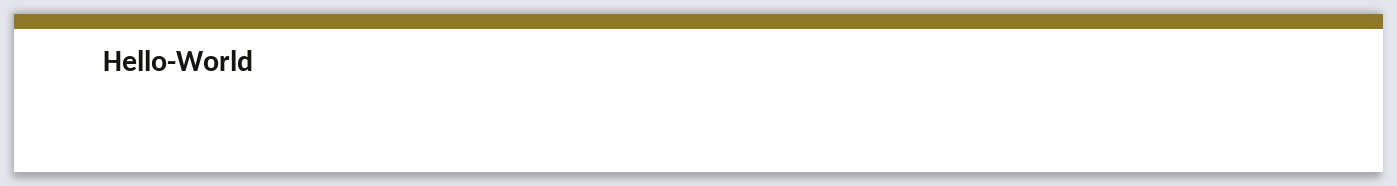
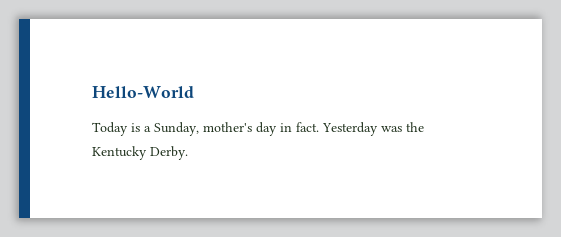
+ Today is a Sunday, mother's day in fact. Yesterday was the Kentucky Derby.

